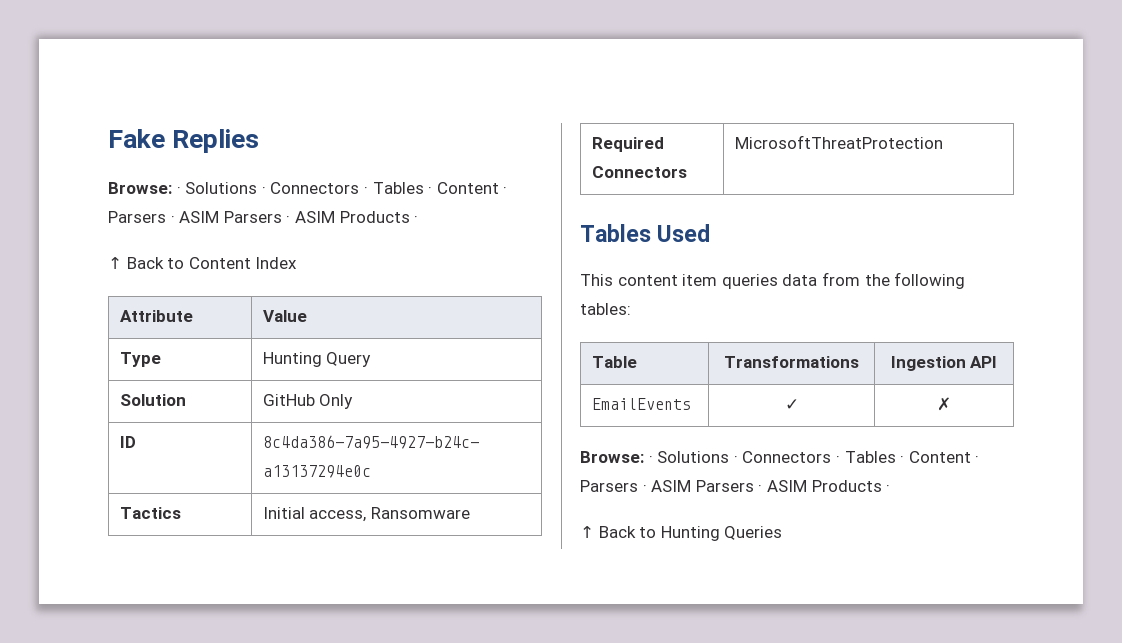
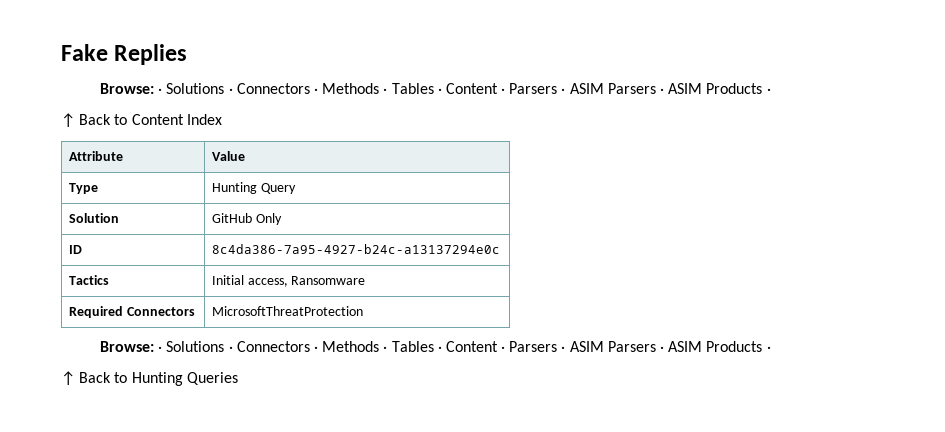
  Fake Replies
- Browse: · Solutions · Connectors · Tables · Content · Parsers · ASIM Parsers · ASIM Products ·
+ Browse: · Solutions · Connectors · Methods · Tables · Content · Parsers · ASIM Parsers · ASIM Products ·
  Required Connectors | MicrosoftThreatProtection
- Tables Used
- This content item queries data from the following tables:
- Table | Transformations | Ingestion API
- EmailEvents | ✓ | ✗
- Browse: · Solutions · Connectors · Tables · Content · Parsers · ASIM Parsers · ASIM Products ·
+ Browse: · Solutions · Connectors · Methods · Tables · Content · Parsers · ASIM Parsers · ASIM Products ·

